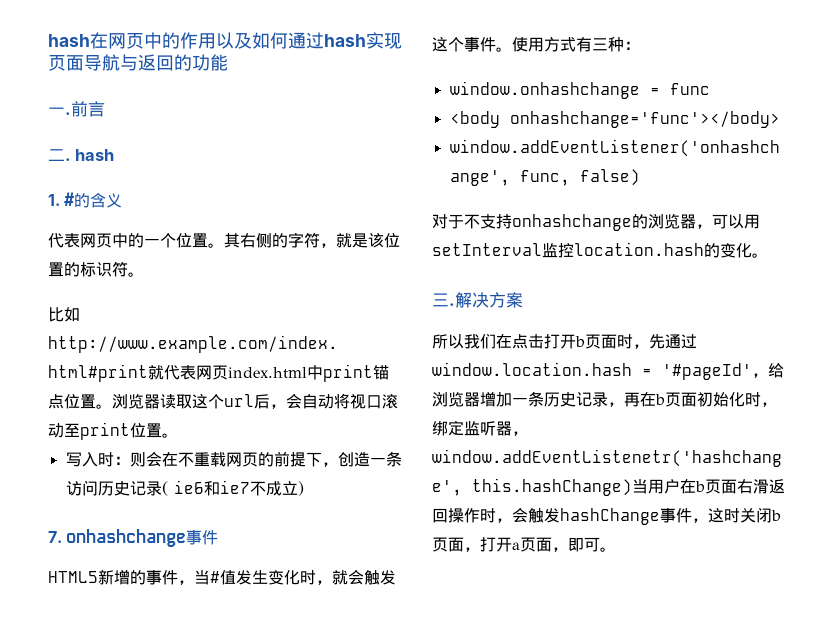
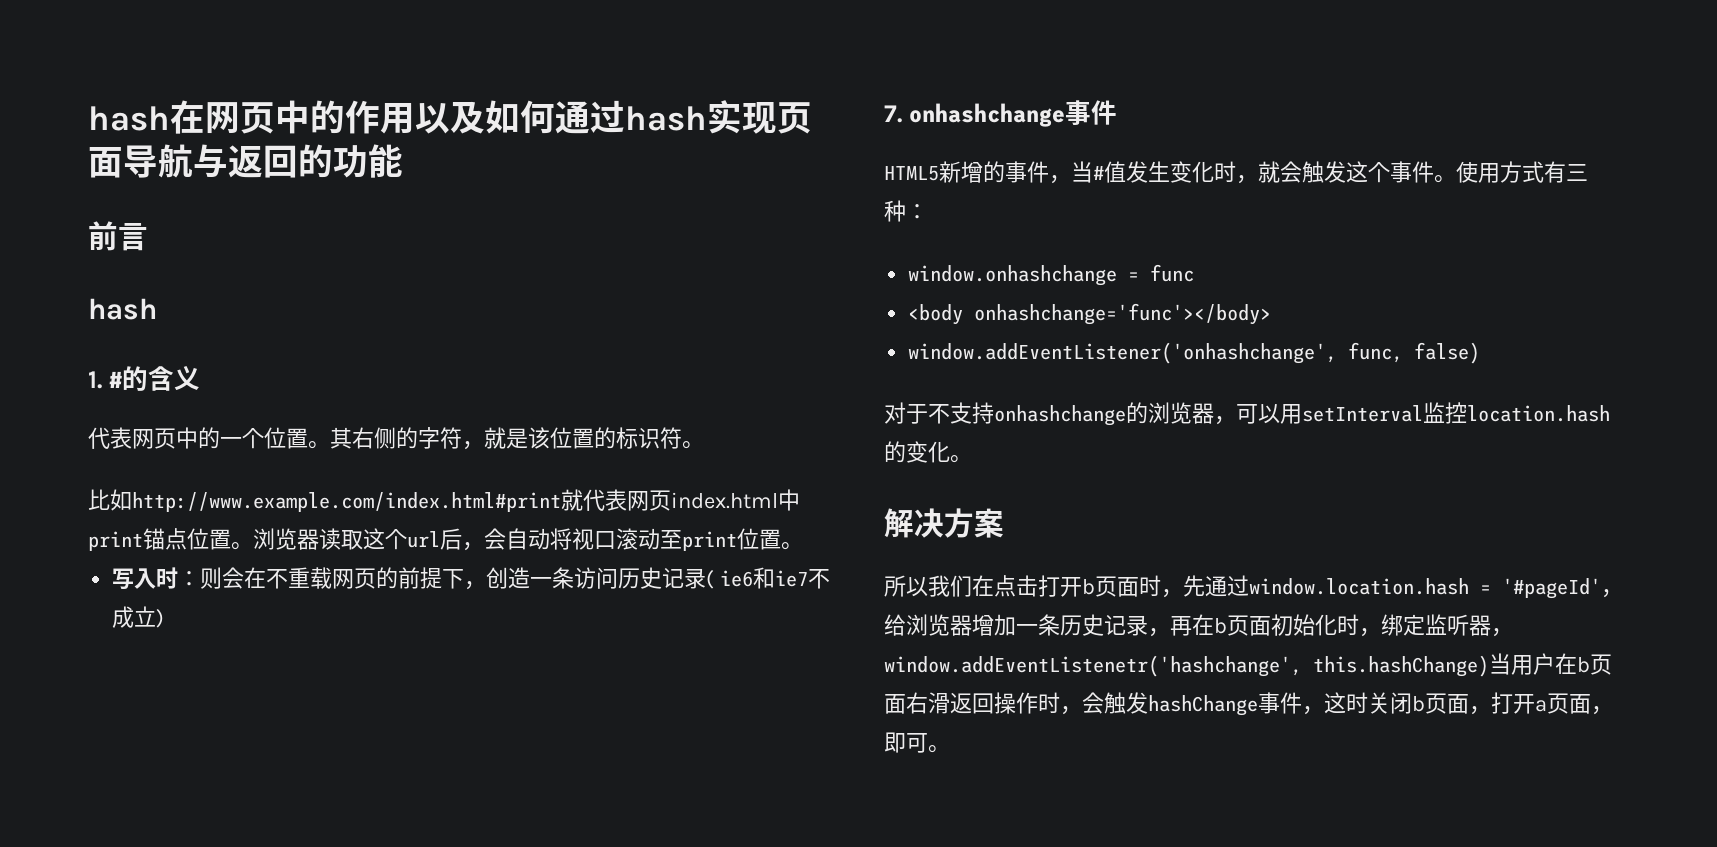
- 一.前言
- 二. hash
+ 前言
+ hash
- 三.

